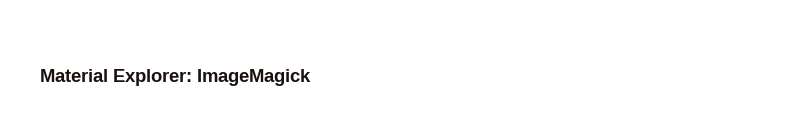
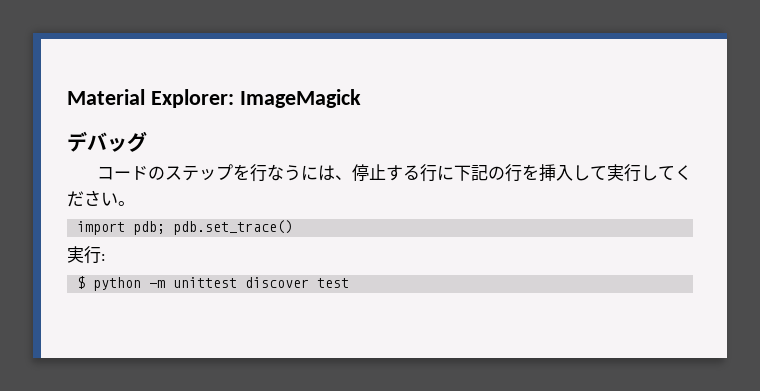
+ デバッグ
+ コードのステップを行なうには、停止する行に下記の行を挿入して実行してください。
+ import pdb; pdb.set_trace()
+ 実行:
+ $ python -m unittest discover test

